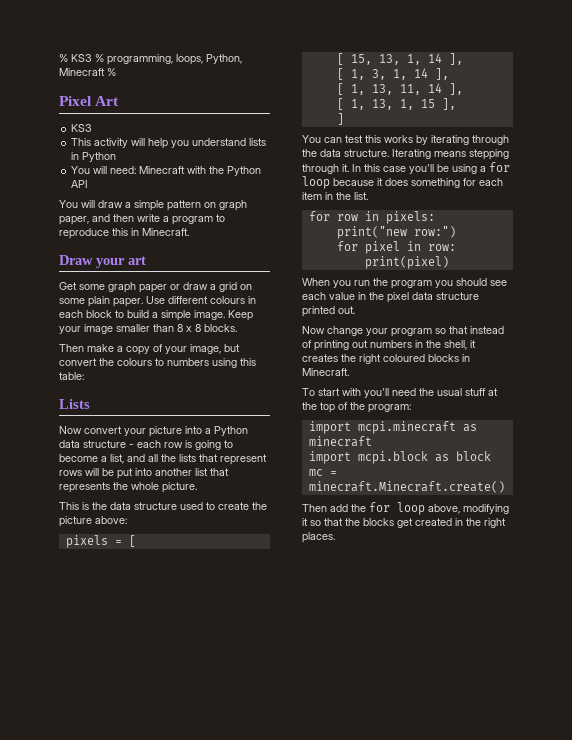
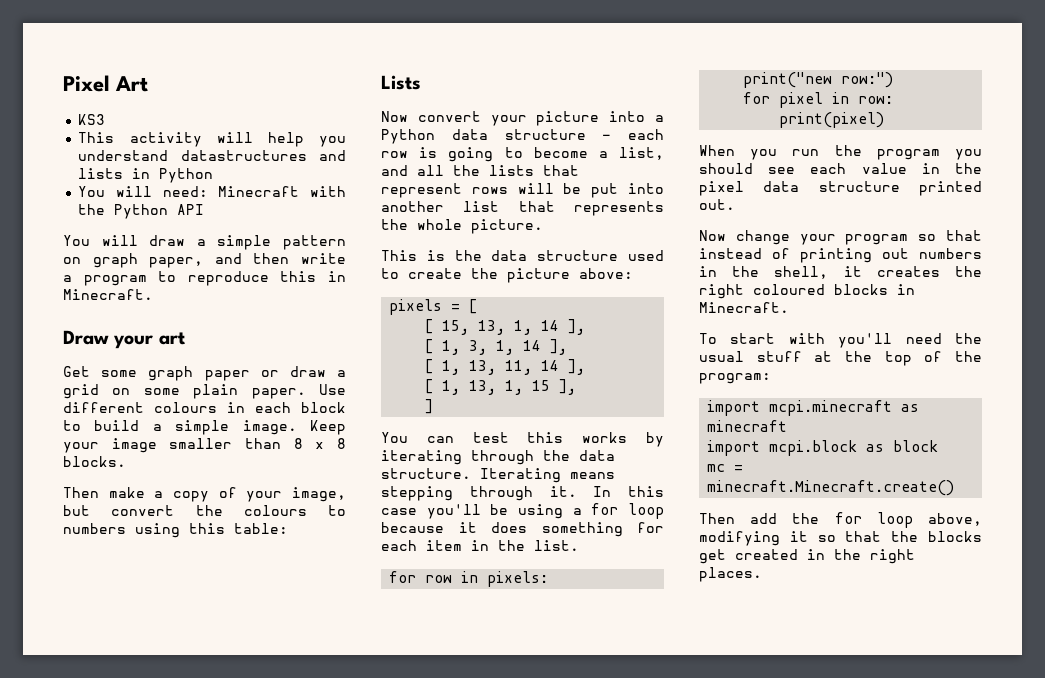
- % KS3 % programming, loops, Python, Minecraft %
- This activity will help you understand lists in Python
+ This activity will help you understand datastructures and lists in Python

